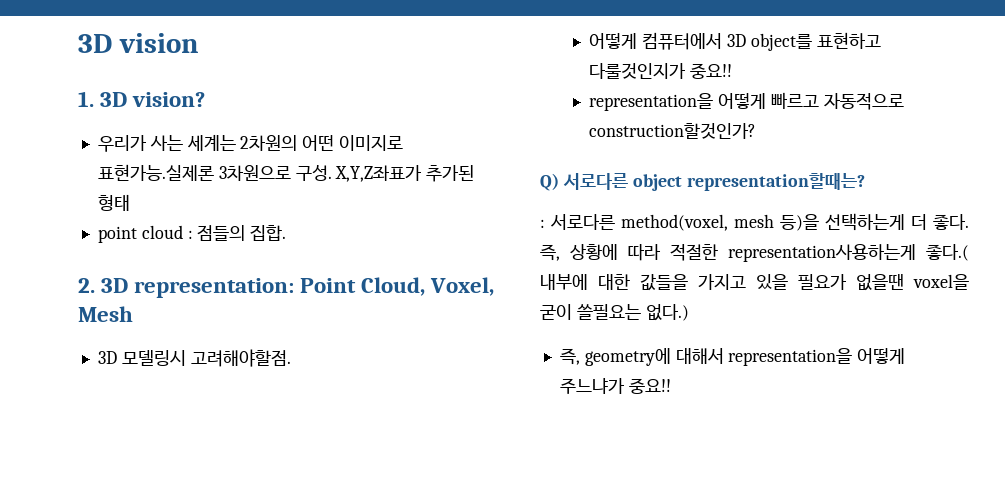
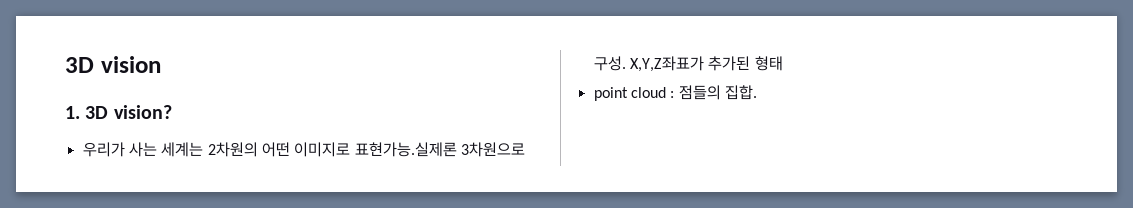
- 2. 3D representation: Point Cloud, Voxel, Mesh
- 3D 모델링시 고려해야할점.
- 어떻게 컴퓨터에서 3D object를 표현하고 다룰것인지가 중요!!
- representation을 어떻게 빠르고 자동적으로 construction할것인가?
- Q) 서로다른 object representation할때는?
- : 서로다른 method(voxel, mesh 등)을 선택하는게 더 좋다. 즉, 상황에 따라 적절한 representation사용하는게 좋다.( 내부에 대한 값들을 가지고 있을 필요가 없을땐 voxel을 굳이 쓸필요는 없다.)
- 즉, geometry에 대해서 representation을 어떻게 주느냐가 중요!!

